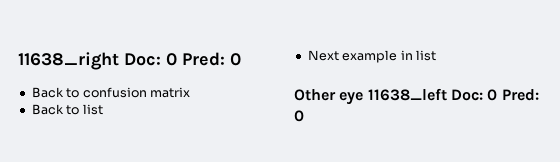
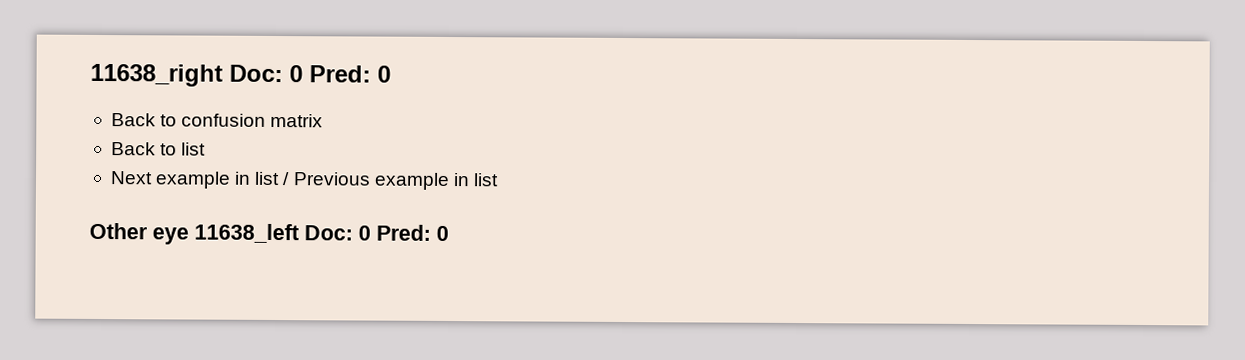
- Next example in list
+ Next example in list / Previous example in list

